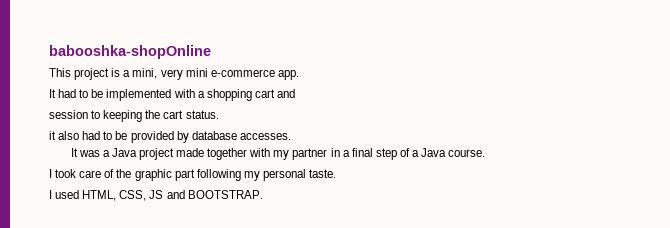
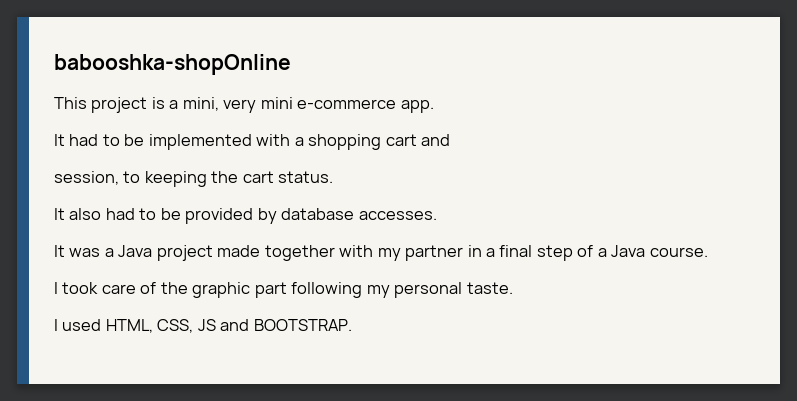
- session to keeping the cart status.
+ session, to keeping the cart status.
- it also had to be provided by database accesses.
+ It also had to be provided by database accesses.

